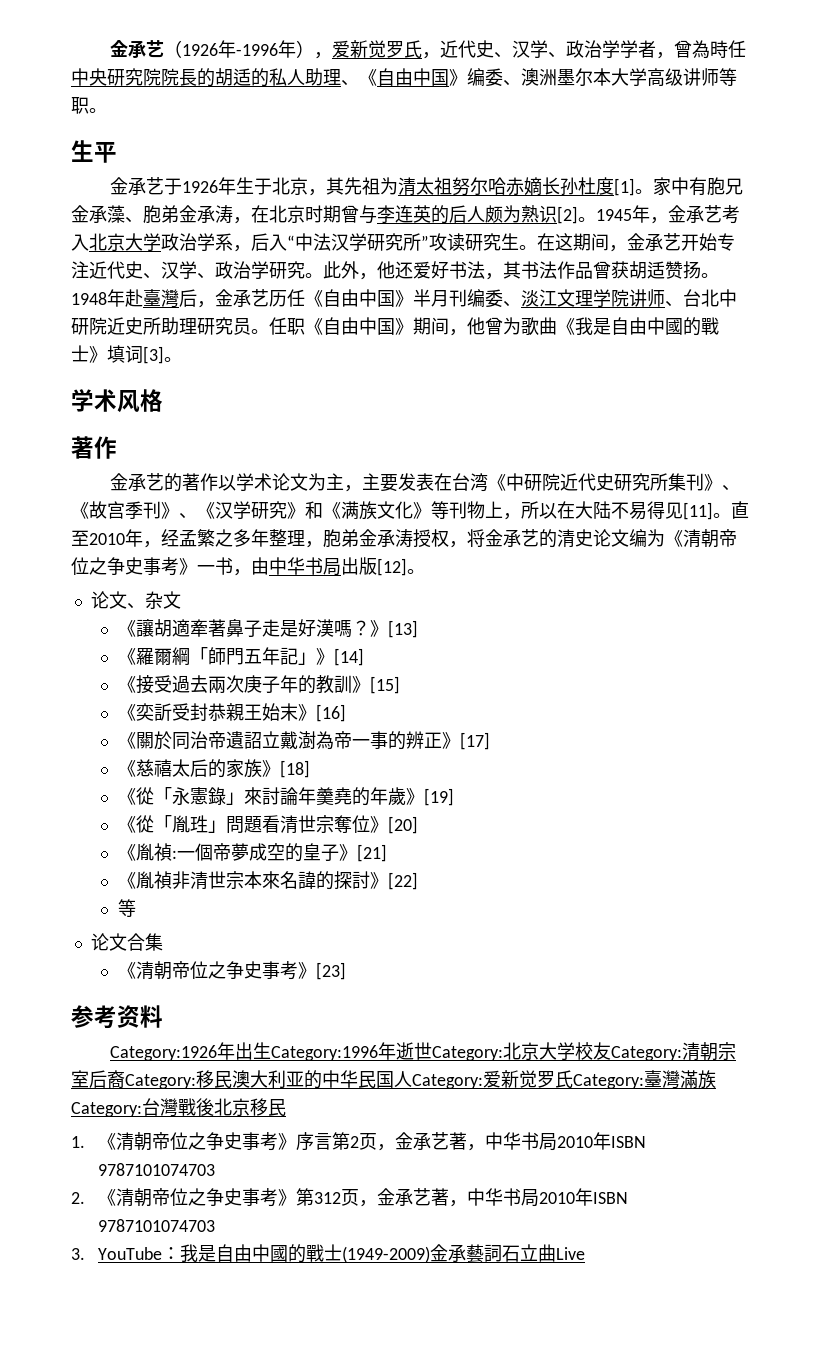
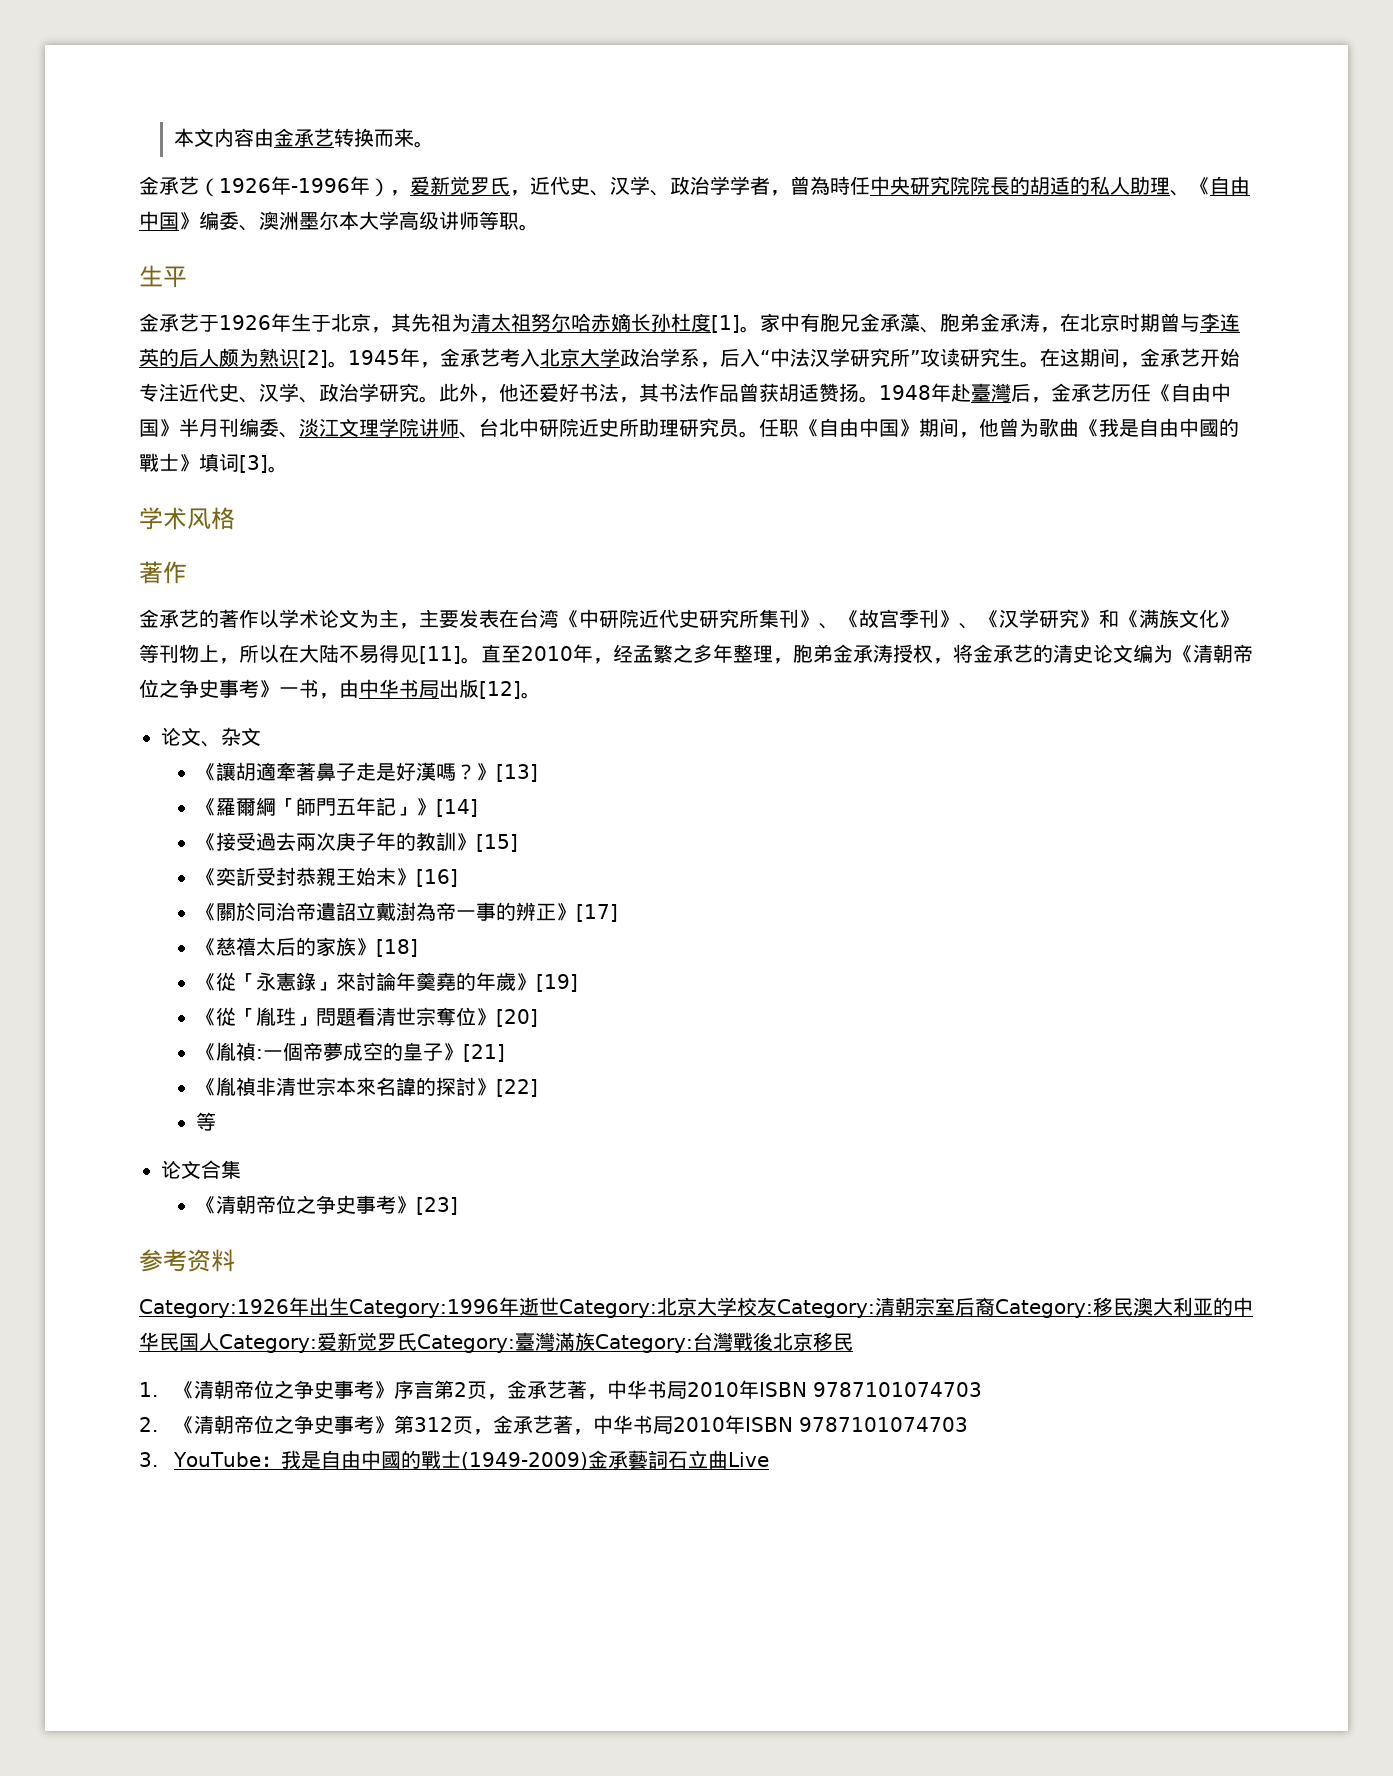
+ 本文内容由金承艺转换而来。

